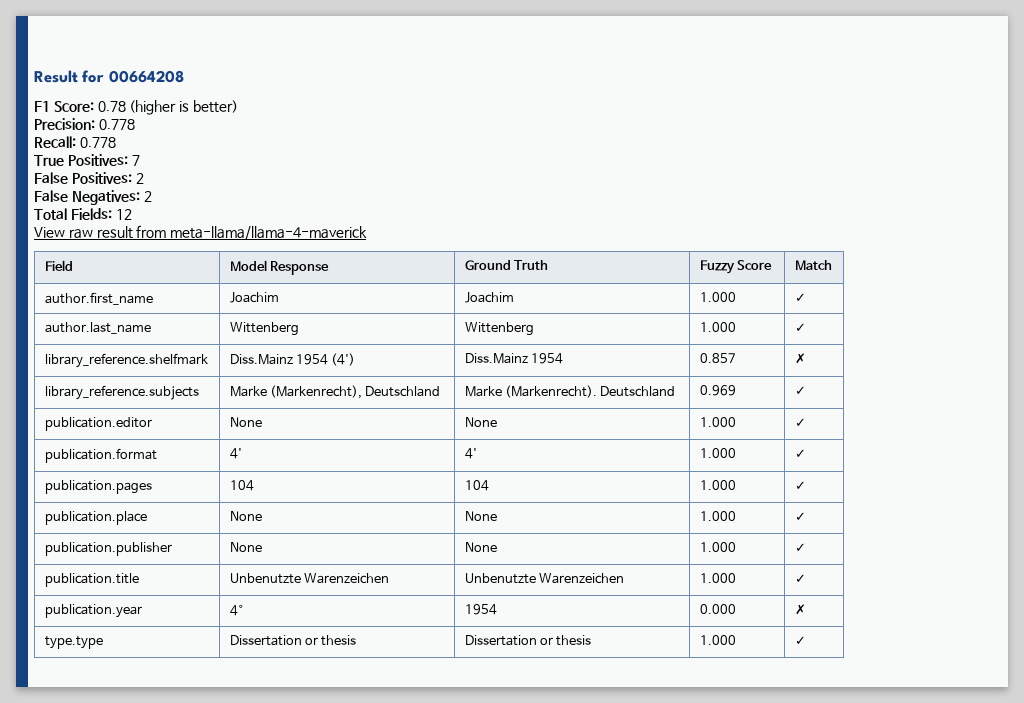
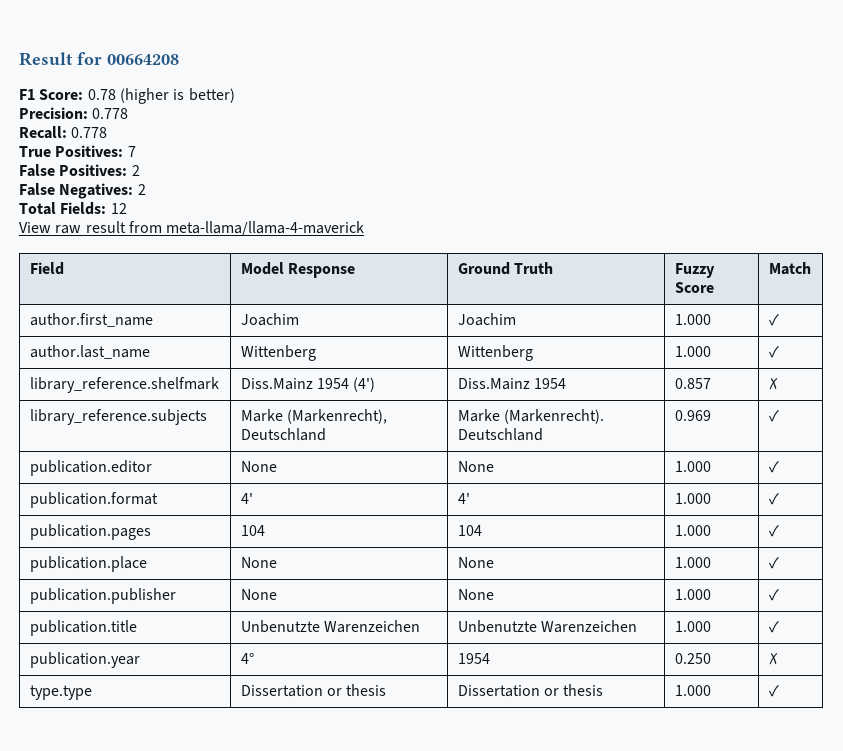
- publication.year | 4° | 1954 | 0.000 | ✗
+ publication.year | 4° | 1954 | 0.250 | ✗

